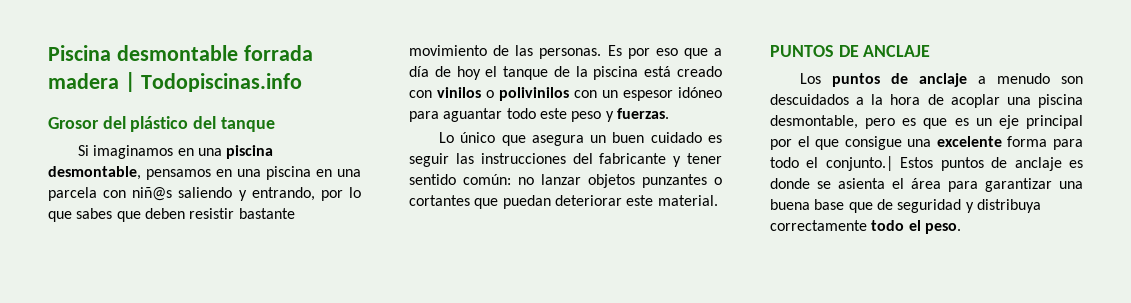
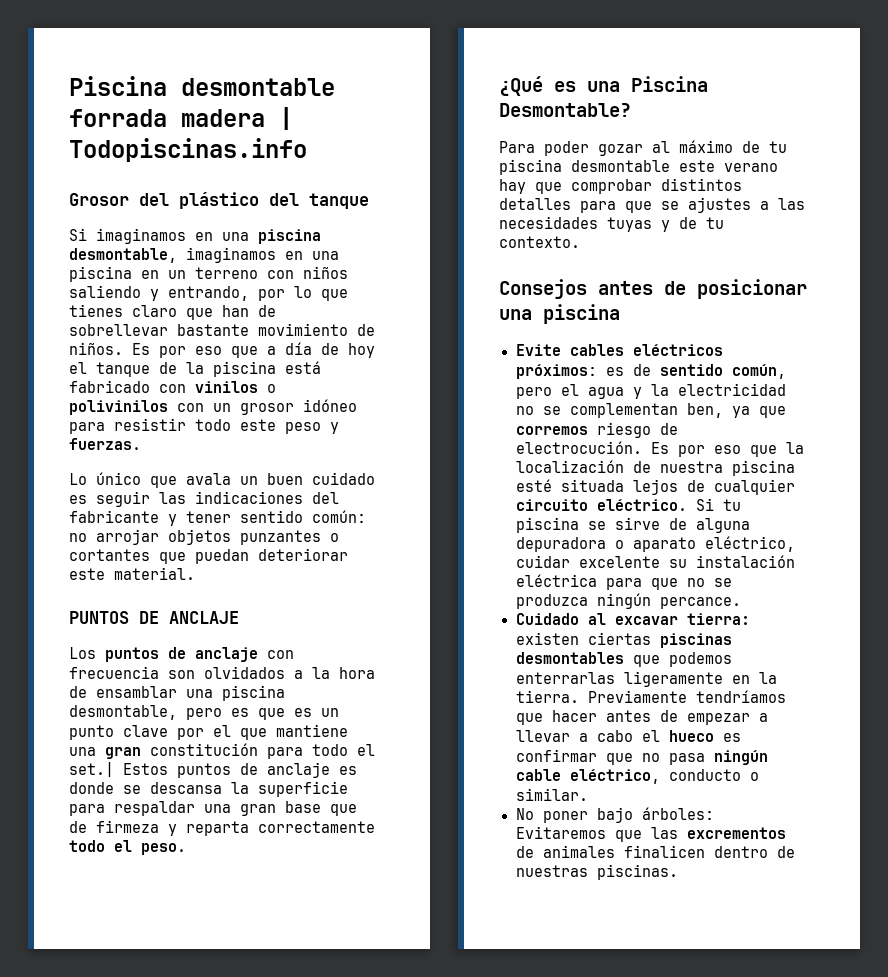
- Si imaginamos en una piscina desmontable, pensamos en una piscina en una parcela con niñ@s saliendo y entrando, por lo que sabes que deben resistir bastante movimiento de las personas.
+ Si imaginamos en una piscina desmontable, imaginamos en una piscina en un terreno con niños saliendo y entrando, por lo que tienes claro que han de sobrellevar bastante movimiento de niños.
- Es por eso que a día de hoy el tanque de la piscina está creado con vinilos o polivinilos con un espesor idóneo para aguantar todo este peso y fuerzas.
+ Es por eso que a día de hoy el tanque de la piscina está fabricado con vinilos o polivinilos con un grosor idóneo para resistir todo este peso y fuerzas.
- Lo único que asegura un buen cuidado es seguir las instrucciones del fabricante y tener sentido común: no lanzar objetos punzantes o cortantes que puedan deteriorar este material.
+ Lo único que avala un buen cuidado es seguir las indicaciones del fabricante y tener sentido común: no arrojar objetos punzantes o cortantes que puedan deteriorar este material.
- Los puntos de anclaje a menudo son descuidados a la hora de acoplar una piscina desmontable, pero es que es un eje principal por el que consigue una excelente forma para todo el conjunto.| Estos puntos de anclaje es donde se asienta el área para garantizar una buena base que de seguridad y distribuya correctamente todo el peso.
+ Los puntos de anclaje con frecuencia son olvidados a la hora de ensamblar una piscina desmontable, pero es que es un punto clave por el que mantiene una gran constitución para todo el set.| Estos puntos de anclaje es donde se descansa la superficie para respaldar una gran base que de firmeza y reparta correctamente todo el peso.
+ ¿Qué es una Piscina Desmontable?
+ Para poder gozar al máximo de tu piscina desmontable este verano hay que comprobar distintos detalles para que se ajustes a las necesidades tuyas y de tu contexto.
+ Consejos antes de posicionar una piscina
+ Evite cables eléctricos próximos: es de sentido común, pero el agua y la electricidad no se complementan ben, ya que corremos riesgo de electrocución. Es por eso que la localización de nuestra piscina esté situada lejos de cualquier circuito eléctrico. Si tu piscina se sirve de alguna depuradora o aparato eléctrico, cuidar excelente su instalación eléctrica para que no se produzca ningún percance.
+ Cuidado al excavar tierra: existen ciertas piscinas desmontables que podemos enterrarlas ligeramente en la tierra. Previamente tendríamos que hacer antes de empezar a llevar a cabo el hueco es confirmar que no pasa ningún cable eléctrico, conducto o similar.
+ No poner bajo árboles: Evitaremos que las excrementos de animales finalicen dentro de nuestras piscinas.

